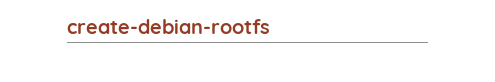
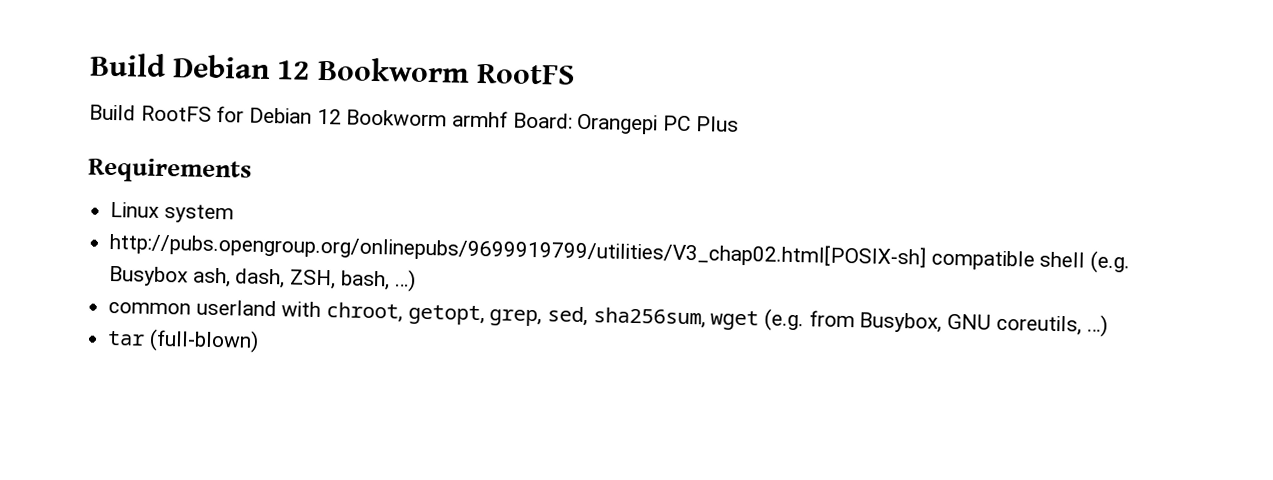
- create-debian-rootfs
+ Build Debian 12 Bookworm RootFS
+ Build RootFS for Debian 12 Bookworm armhf Board: Orangepi PC Plus
+ Requirements
+ Linux system
+ http://pubs.opengroup.org/onlinepubs/9699919799/utilities/V3_chap02.html[POSIX-sh] compatible shell (e.g. Busybox ash, dash, ZSH, bash, …)
+ common userland with chroot, getopt, grep, sed, sha256sum, wget (e.g. from Busybox, GNU coreutils, …)
+ tar (full-blown)

